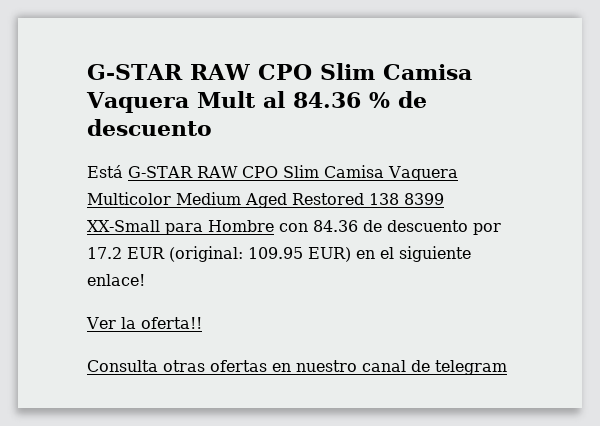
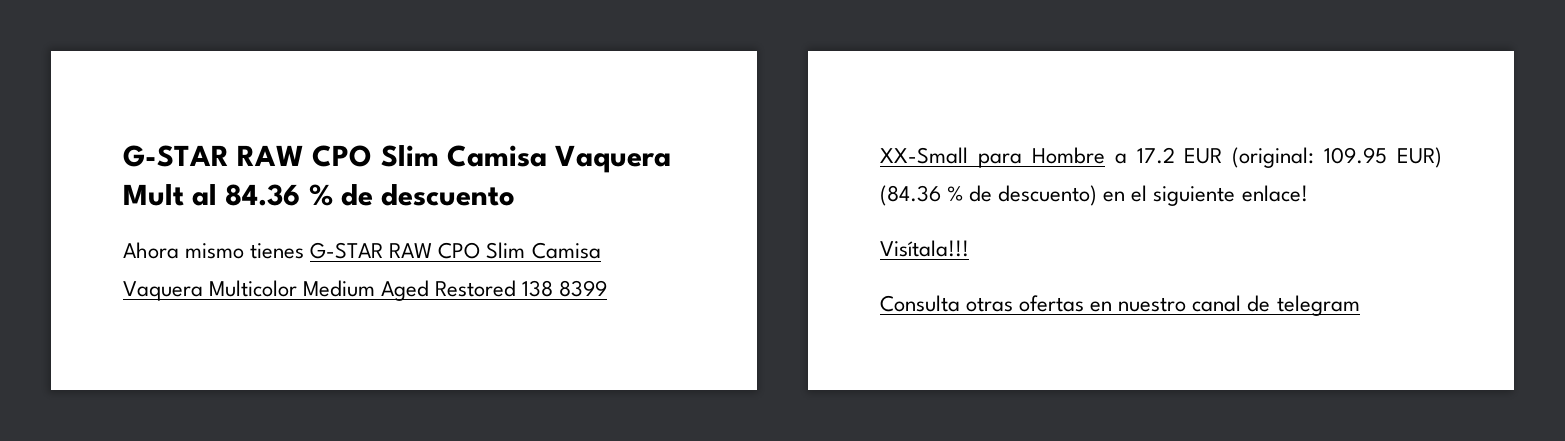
- Está G-STAR RAW CPO Slim Camisa Vaquera Multicolor Medium Aged Restored 138 8399 XX-Small para Hombre con 84.36 de descuento por 17.2 EUR (original: 109.95 EUR) en el siguiente enlace!
+ Ahora mismo tienes G-STAR RAW CPO Slim Camisa Vaquera Multicolor Medium Aged Restored 138 8399 XX-Small para Hombre a 17.2 EUR (original: 109.95 EUR) (84.36 % de descuento) en el siguiente enlace!
- Ver la oferta!!
+ Visítala!!!

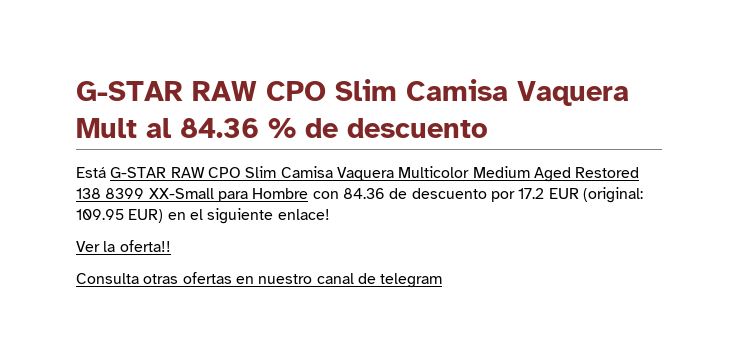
- Ahora mismo tienes G-STAR RAW CPO Slim Camisa Vaquera Multicolor Medium Aged Restored 138 8399 XX-Small para Hombre a 17.2 EUR (original: 109.95 EUR) (84.36 % de descuento) en el siguiente enlace!
+ Está G-STAR RAW CPO Slim Camisa Vaquera Multicolor Medium Aged Restored 138 8399 XX-Small para Hombre con 84.36 de descuento por 17.2 EUR (original: 109.95 EUR) en el siguiente enlace!
- Visítala!!!
+ Ver la oferta!!

